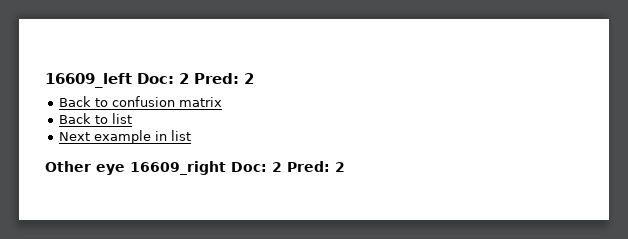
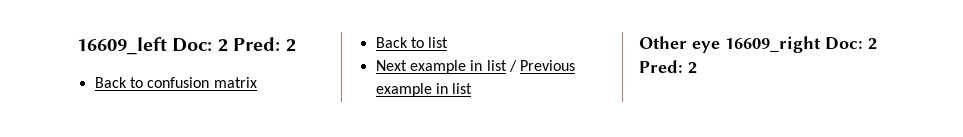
- Next example in list
+ Next example in list / Previous example in list

